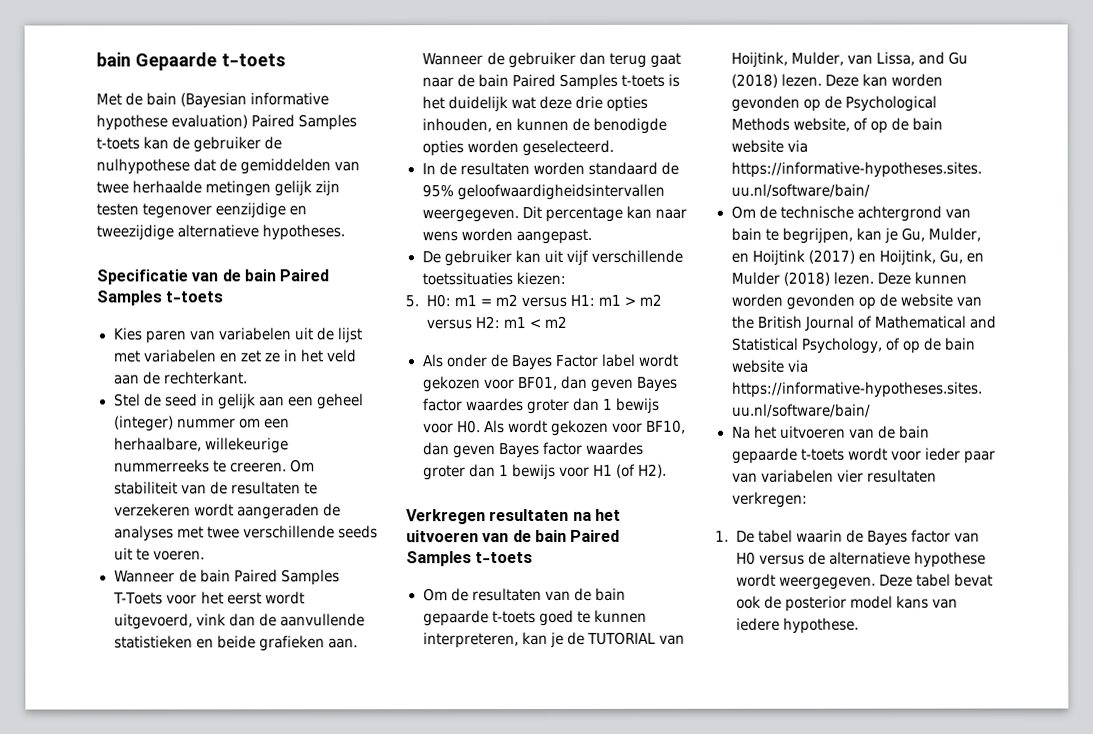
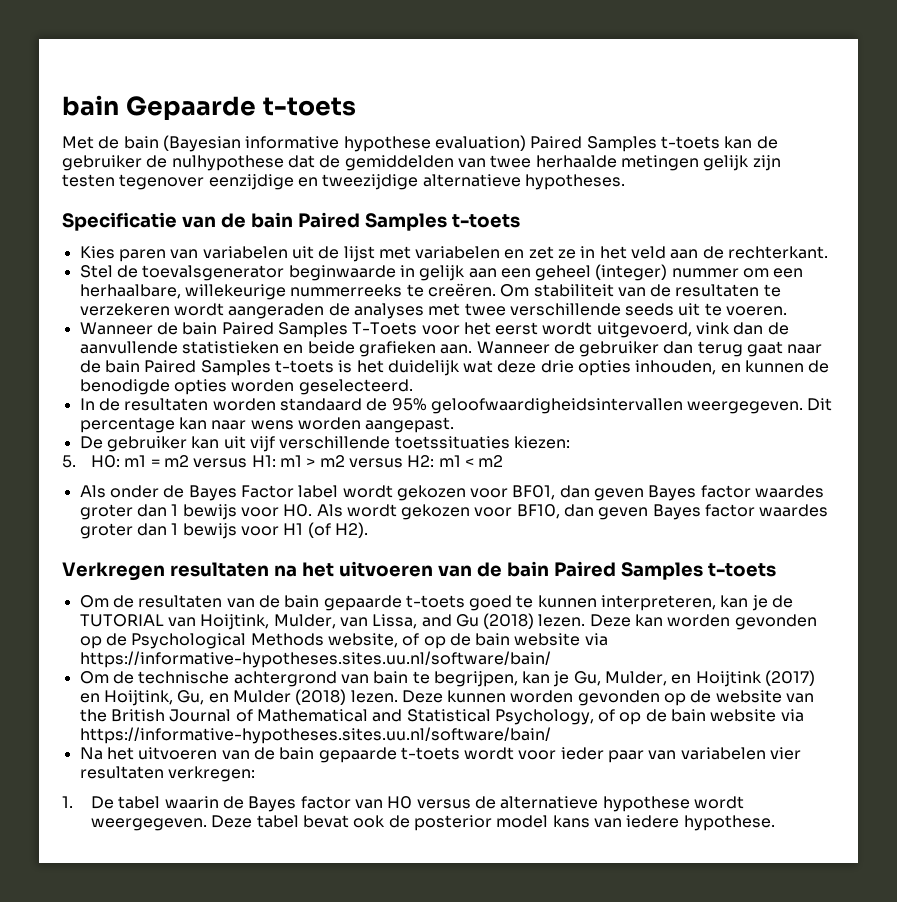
- Stel de seed in gelijk aan een geheel (integer) nummer om een herhaalbare, willekeurige nummerreeks te creeren.
+ Stel de toevalsgenerator beginwaarde in gelijk aan een geheel (integer) nummer om een herhaalbare, willekeurige nummerreeks te creëren.

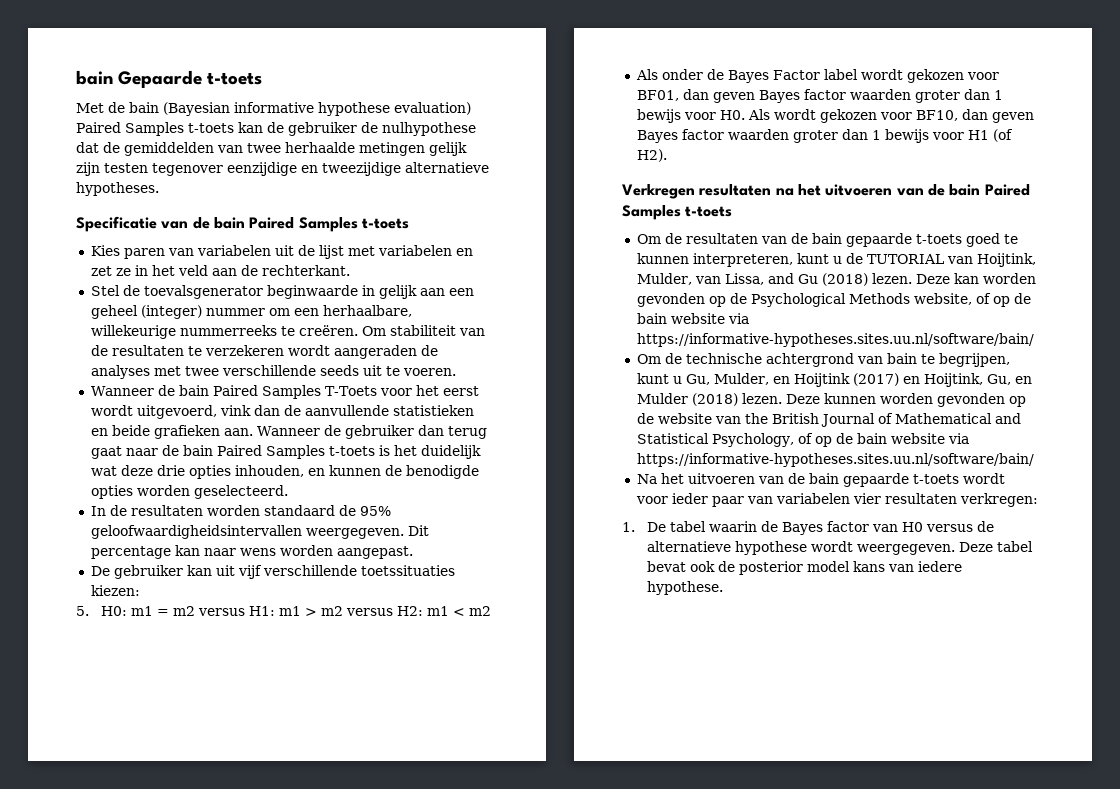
- Als onder de Bayes Factor label wordt gekozen voor BF01, dan geven Bayes factor waardes groter dan 1 bewijs voor H0. Als wordt gekozen voor BF10, dan geven Bayes factor waardes groter dan 1 bewijs voor H1 (of H2).
+ Als onder de Bayes Factor label wordt gekozen voor BF01, dan geven Bayes factor waarden groter dan 1 bewijs voor H0. Als wordt gekozen voor BF10, dan geven Bayes factor waarden groter dan 1 bewijs voor H1 (of H2).
- Om de resultaten van de bain gepaarde t-toets goed te kunnen interpreteren, kan je de TUTORIAL van Hoijtink, Mulder, van Lissa, and Gu (2018) lezen.
+ Om de resultaten van de bain gepaarde t-toets goed te kunnen interpreteren, kunt u de TUTORIAL van Hoijtink, Mulder, van Lissa, and Gu (2018) lezen.
- Om de technische achtergrond van bain te begrijpen, kan je Gu, Mulder, en Hoijtink (2017) en Hoijtink, Gu, en Mulder (2018) lezen.
+ Om de technische achtergrond van bain te begrijpen, kunt u Gu, Mulder, en Hoijtink (2017) en Hoijtink, Gu, en Mulder (2018) lezen.

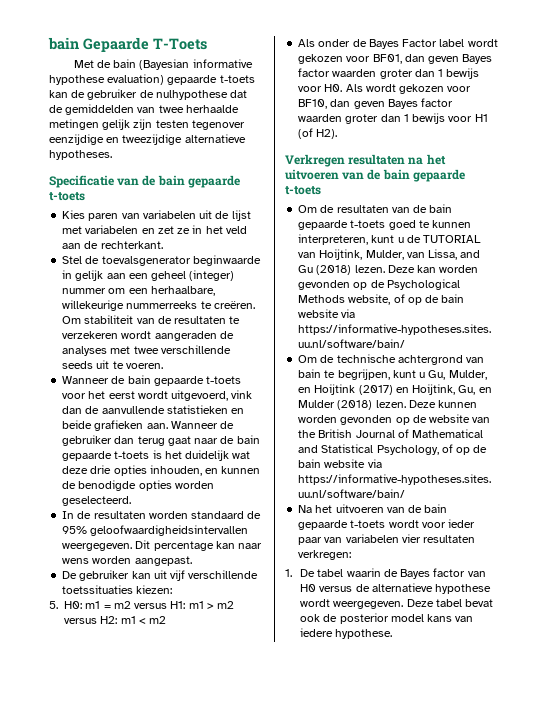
- bain Gepaarde t-toets
+ bain Gepaarde T-Toets
- Met de bain (Bayesian informative hypothese evaluation) Paired Samples t-toets kan de gebruiker de nulhypothese dat de gemiddelden van twee herhaalde metingen gelijk zijn testen tegenover eenzijdige en tweezijdige alternatieve hypotheses.
+ Met de bain (Bayesian informative hypothese evaluation) gepaarde t-toets kan de gebruiker de nulhypothese dat de gemiddelden van twee herhaalde metingen gelijk zijn testen tegenover eenzijdige en tweezijdige alternatieve hypotheses.
- Specificatie van de bain Paired Samples t-toets
+ Specificatie van de bain gepaarde t-toets
- Wanneer de bain Paired Samples T-Toets voor het eerst wordt uitgevoerd, vink dan de aanvullende statistieken en beide grafieken aan.
+ Wanneer de bain gepaarde t-toets voor het eerst wordt uitgevoerd, vink dan de aanvullende statistieken en beide grafieken aan.
- Wanneer de gebruiker dan terug gaat naar de bain Paired Samples t-toets is het duidelijk wat deze drie opties inhouden, en kunnen de benodigde opties worden geselecteerd.
+ Wanneer de gebruiker dan terug gaat naar de bain gepaarde t-toets is het duidelijk wat deze drie opties inhouden, en kunnen de benodigde opties worden geselecteerd.
- Verkregen resultaten na het uitvoeren van de bain Paired Samples t-toets
+ Verkregen resultaten na het uitvoeren van de bain gepaarde t-toets

